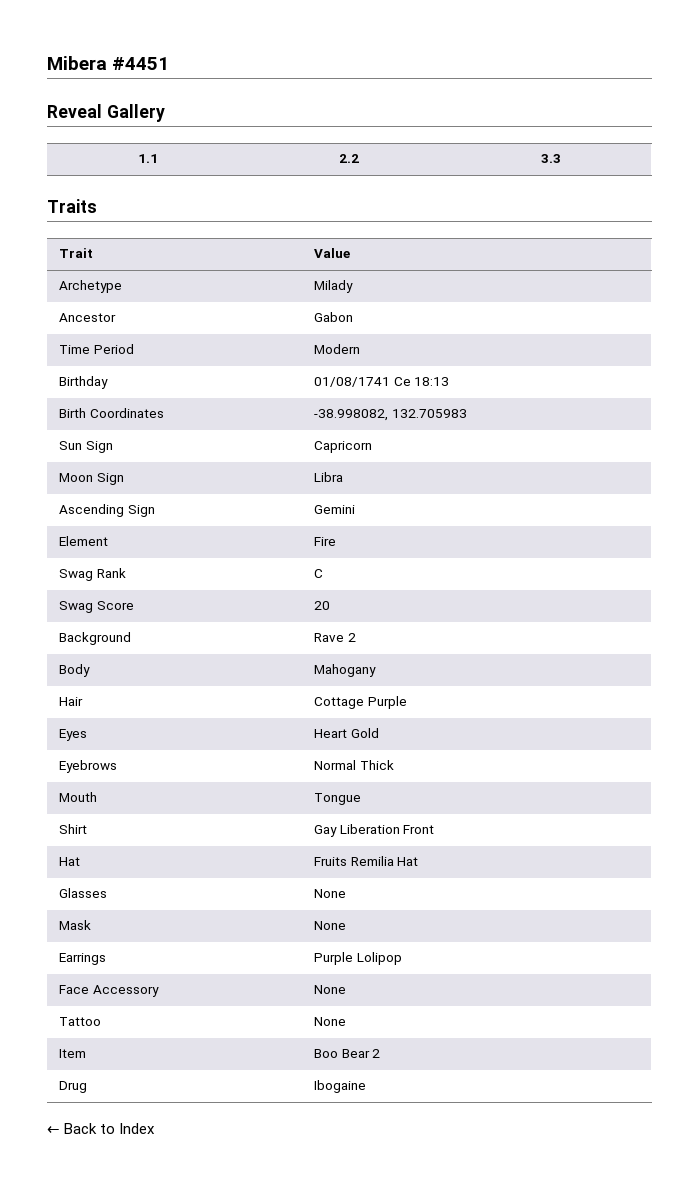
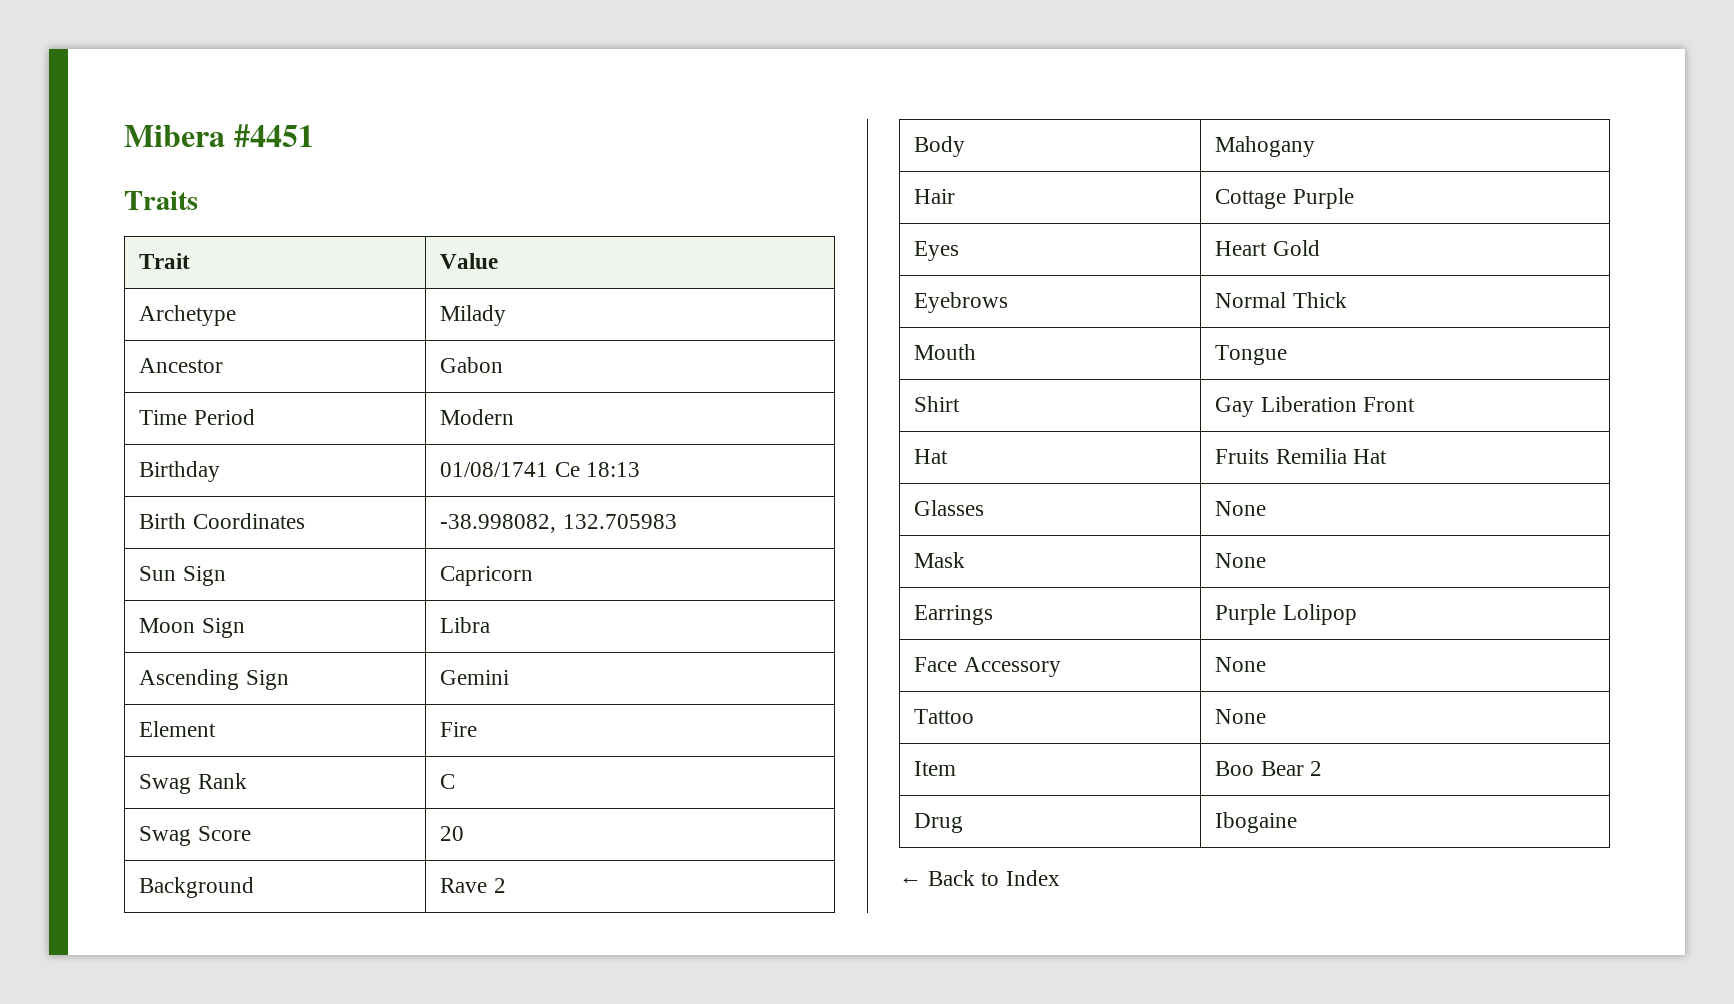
- Reveal Gallery
- 1.1 | 2.2 | 3.3

